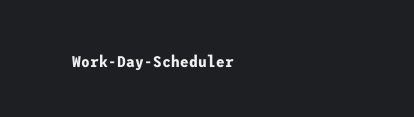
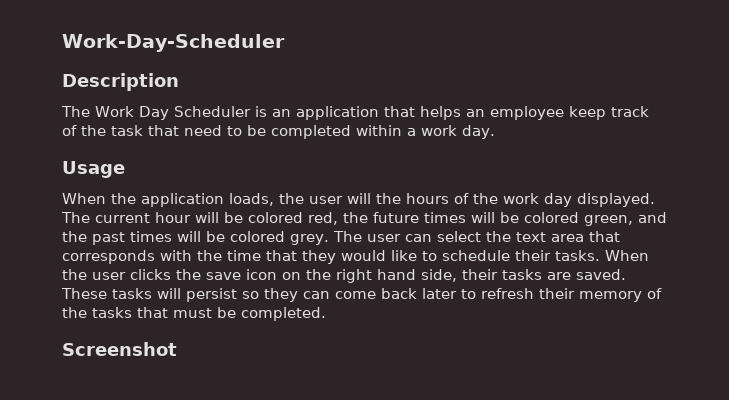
+ Description
+ The Work Day Scheduler is an application that helps an employee keep track of the task that need to be completed within a work day.
+ Usage
+ When the application loads, the user will the hours of the work day displayed. The current hour will be colored red, the future times will be colored green, and the past times will be colored grey. The user can select the text area that corresponds with the time that they would like to schedule their tasks. When the user clicks the save icon on the right hand side, their tasks are saved. These tasks will persist so they can come back later to refresh their memory of the tasks that must be completed.
+ Screenshot

